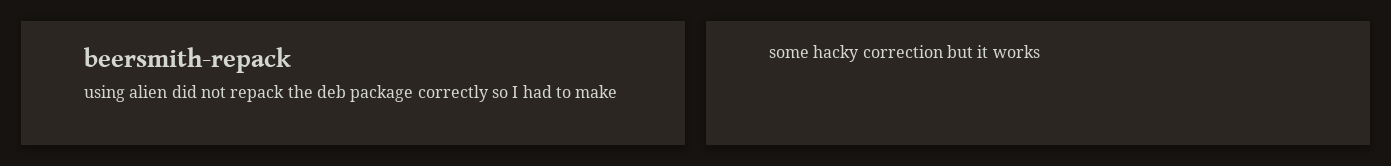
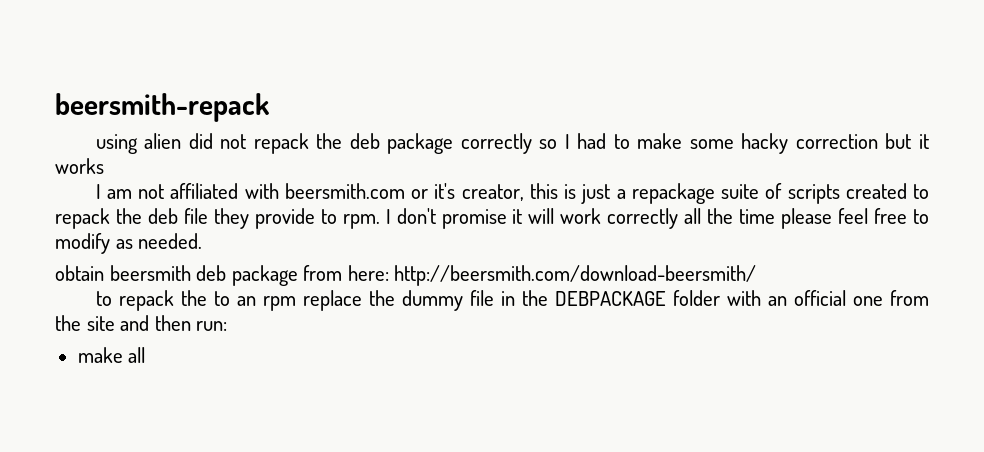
+ I am not affiliated with beersmith.com or it's creator, this is just a repackage suite of scripts created to repack the deb file they provide to rpm. I don't promise it will work correctly all the time please feel free to modify as needed.
+ obtain beersmith deb package from here: http://beersmith.com/download-beersmith/
+ to repack the to an rpm replace the dummy file in the DEBPACKAGE folder with an official one from the site and then run:
+ make all

